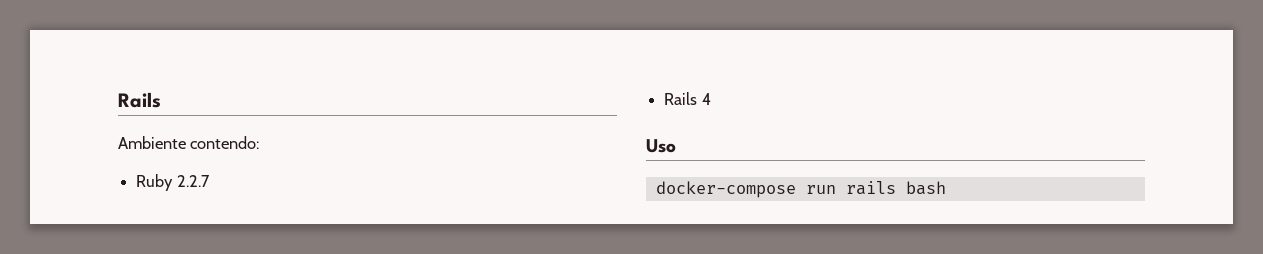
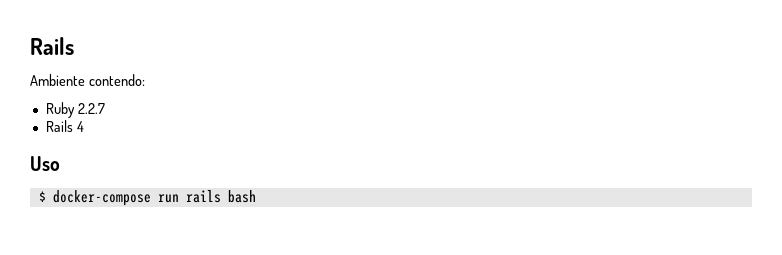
- docker-compose run rails bash
+ $ docker-compose run rails bash

